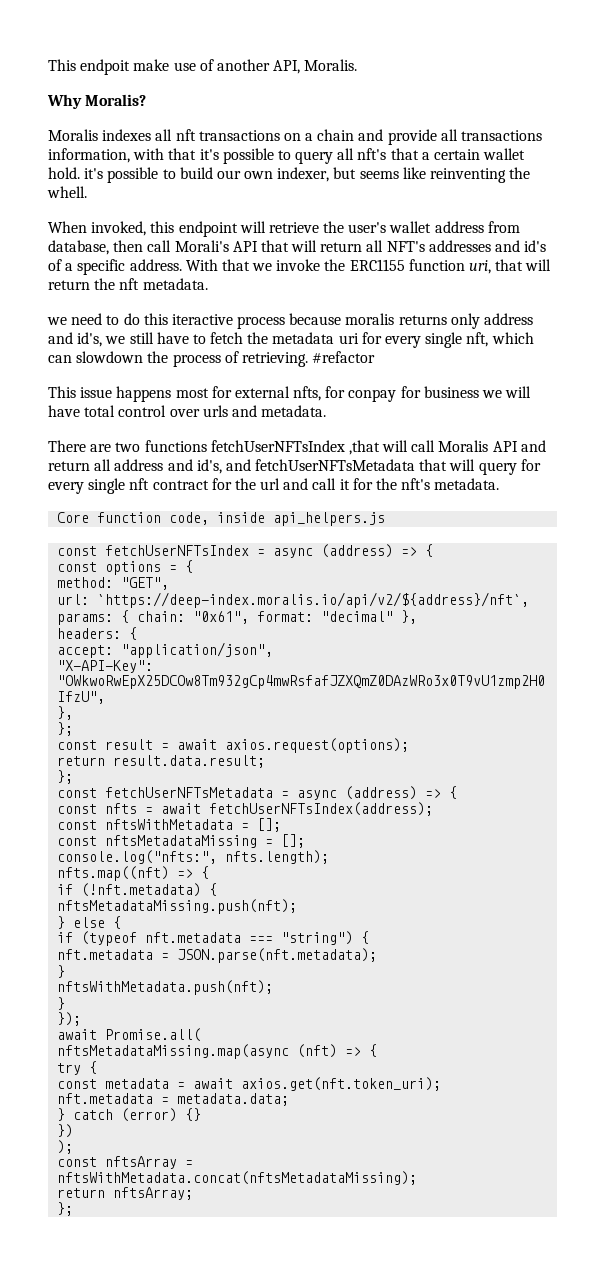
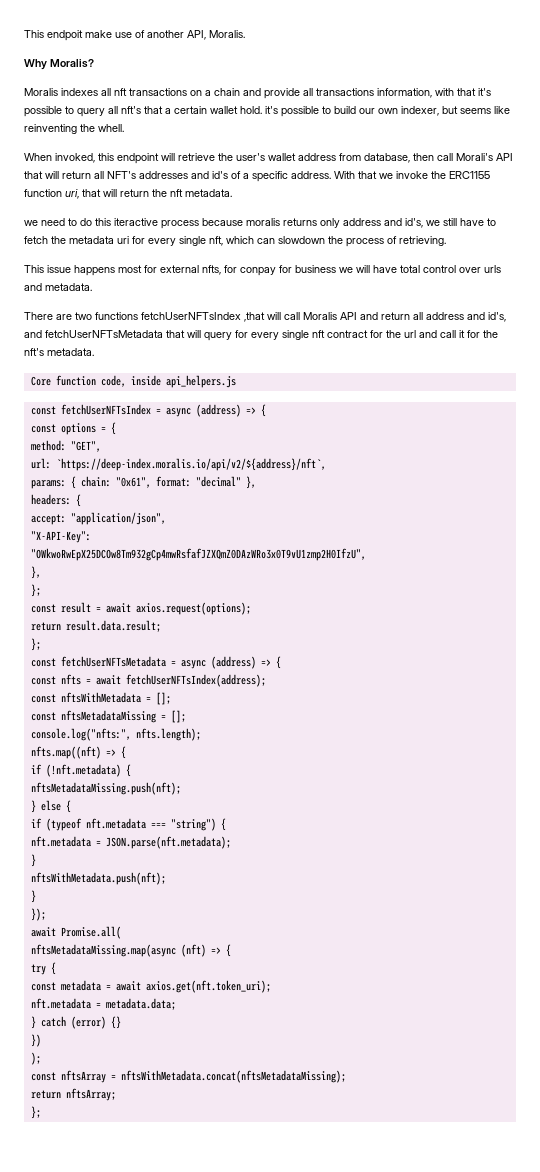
- #refactor

